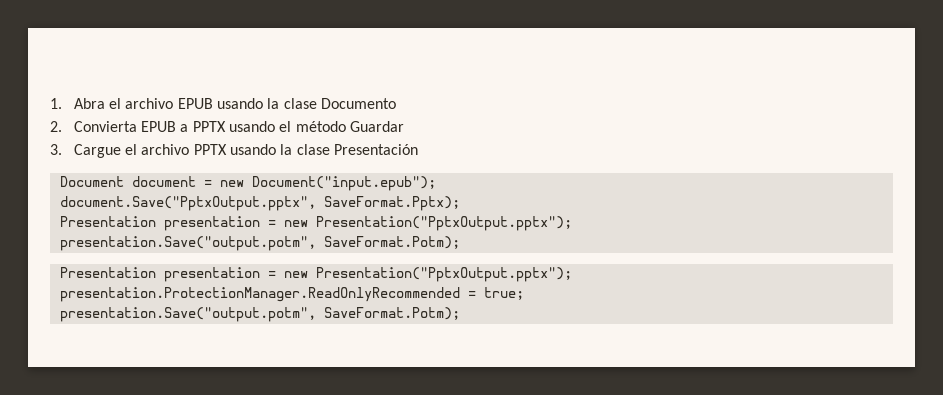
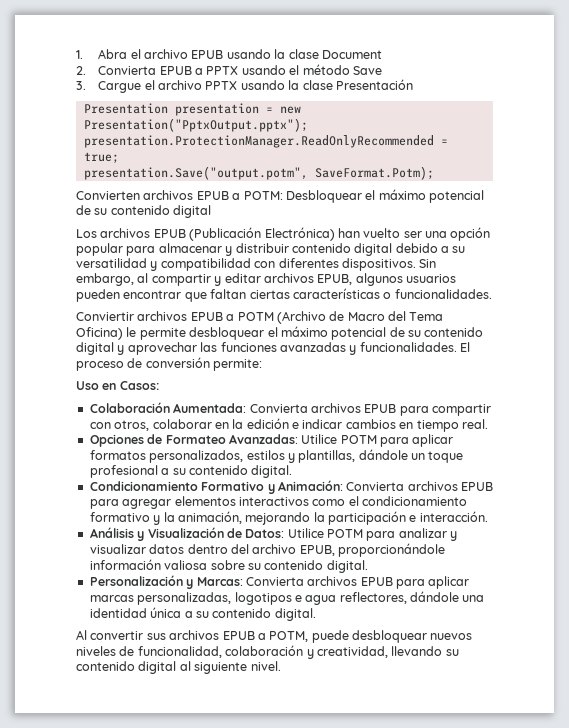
- 1. Abra el archivo EPUB usando la clase Documento
+ 1. Abra el archivo EPUB usando la clase Document
- 2. Convierta EPUB a PPTX usando el método Guardar
+ 2. Convierta EPUB a PPTX usando el método Save
- Document document = new Document("input.epub");
- document.Save("PptxOutput.pptx", SaveFormat.Pptx);
- Presentation presentation = new Presentation("PptxOutput.pptx");
- presentation.Save("output.potm", SaveFormat.Potm);
+ Convierten archivos EPUB a POTM: Desbloquear el máximo potencial de su contenido digital
+ Los archivos EPUB (Publicación Electrónica) han vuelto ser una opción popular para almacenar y distribuir contenido digital debido a su versatilidad y compatibilidad con diferentes dispositivos. Sin embargo, al compartir y editar archivos EPUB, algunos usuarios pueden encontrar que faltan ciertas características o funcionalidades.
+ Conviertir archivos EPUB a POTM (Archivo de Macro del Tema Oficina) le permite desbloquear el máximo potencial de su contenido digital y aprovechar las funciones avanzadas y funcionalidades. El proceso de conversión permite:
+ Uso en Casos:
+ Colaboración Aumentada: Convierta archivos EPUB para compartir con otros, colaborar en la edición e indicar cambios en tiempo real.
+ Opciones de Formateo Avanzadas: Utilice POTM para aplicar formatos personalizados, estilos y plantillas, dándole un toque profesional a su contenido digital.
+ Condicionamiento Formativo y Animación: Convierta archivos EPUB para agregar elementos interactivos como el condicionamiento formativo y la animación, mejorando la participación e interacción.
+ Análisis y Visualización de Datos: Utilice POTM para analizar y visualizar datos dentro del archivo EPUB, proporcionándole información valiosa sobre su contenido digital.
+ Personalización y Marcas: Convierta archivos EPUB para aplicar marcas personalizadas, logotipos e agua reflectores, dándole una identidad única a su contenido digital.
+ Al convertir sus archivos EPUB a POTM, puede desbloquear nuevos niveles de funcionalidad, colaboración y creatividad, llevando su contenido digital al siguiente nivel.

